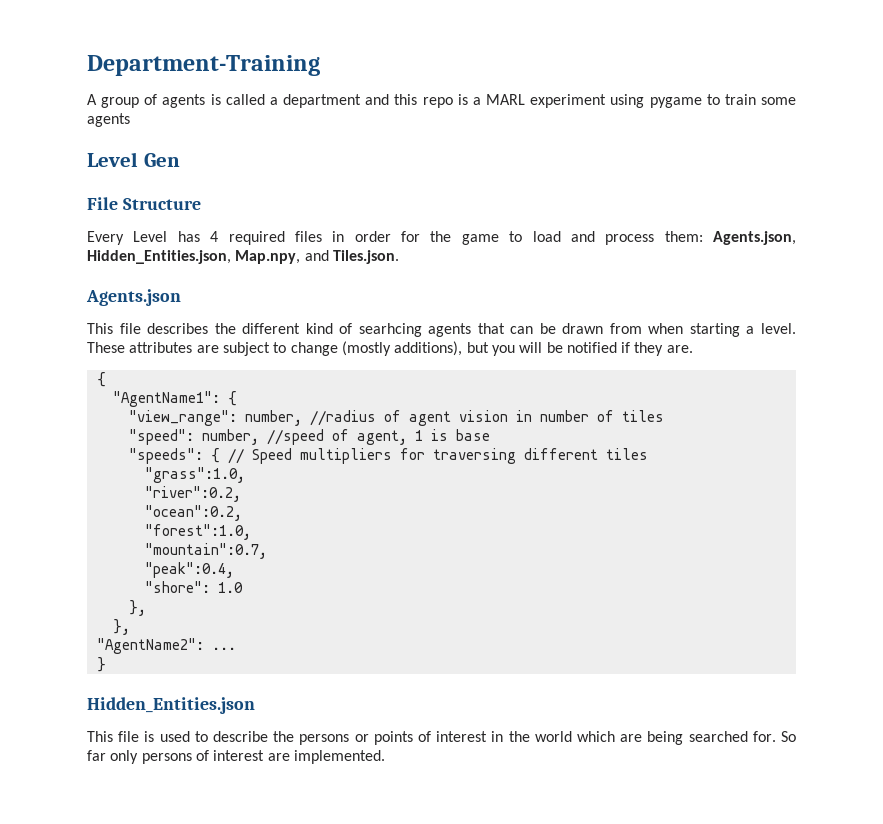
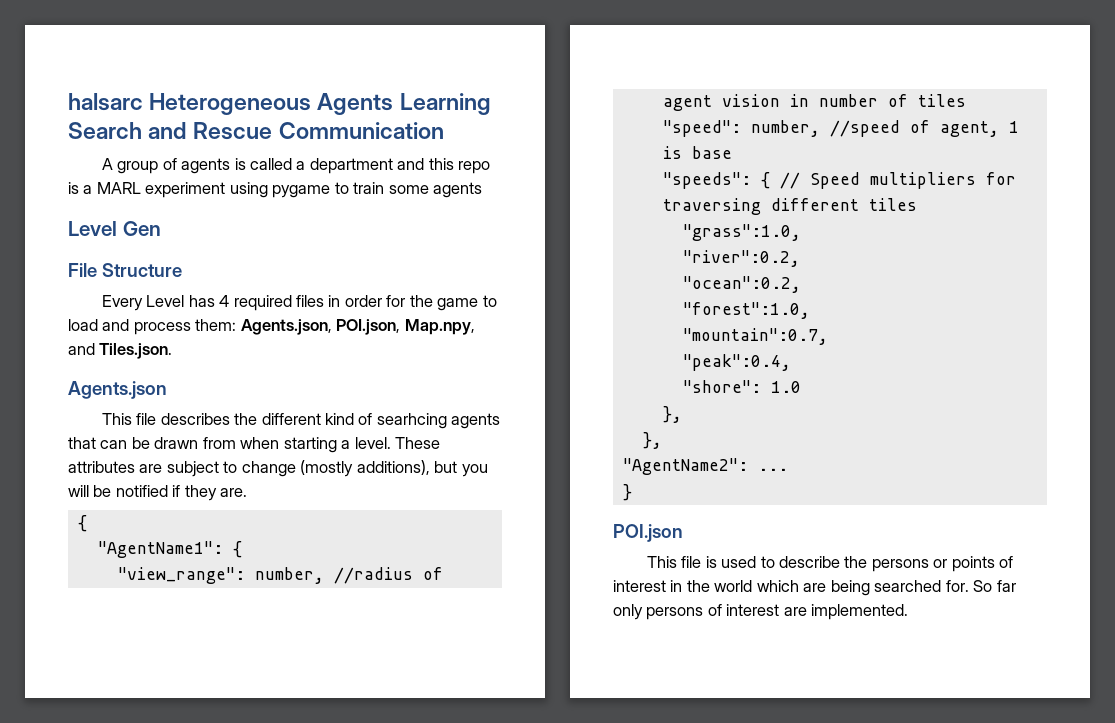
- Department-Training
+ halsarc Heterogeneous Agents Learning Search and Rescue Communication
- Every Level has 4 required files in order for the game to load and process them: Agents.json, Hidden_Entities.json, Map.npy, and Tiles.json.
+ Every Level has 4 required files in order for the game to load and process them: Agents.json, POI.json, Map.npy, and Tiles.json.
- Hidden_Entities.json
+ POI.json

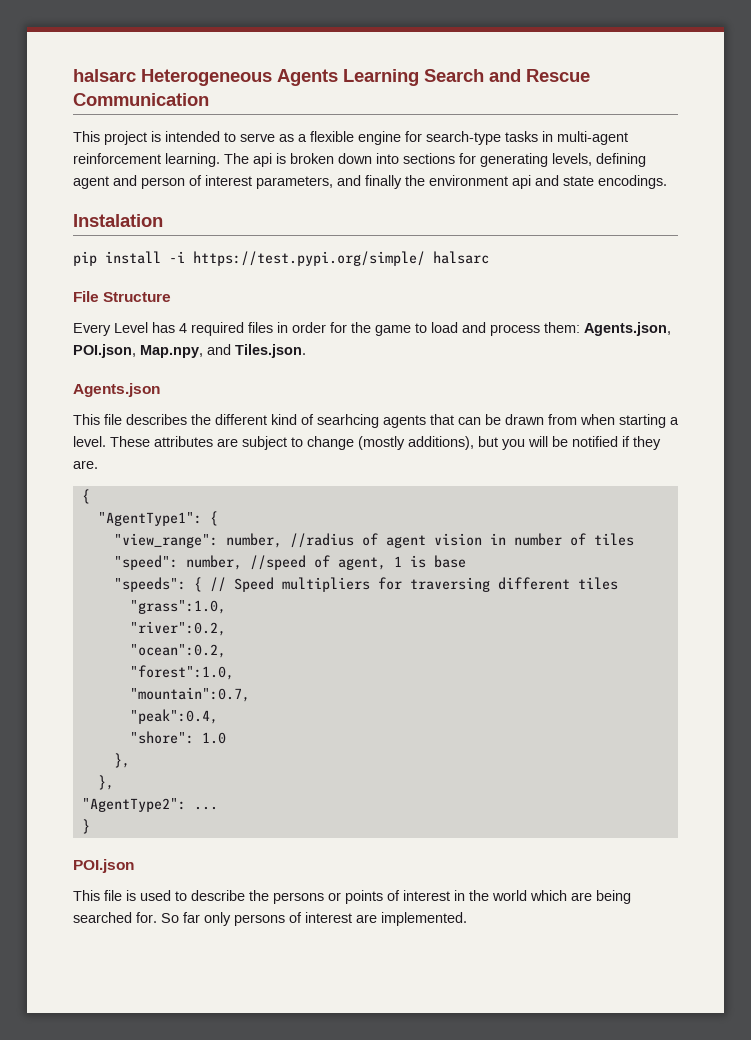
- A group of agents is called a department and this repo is a MARL experiment using pygame to train some agents
- Level Gen
+ This project is intended to serve as a flexible engine for search-type tasks in multi-agent reinforcement learning. The api is broken down into sections for generating levels, defining agent and person of interest parameters, and finally the environment api and state encodings.
+ Instalation
+ pip install -i https://test.pypi.org/simple/ halsarc
- "AgentName1": {
+ "AgentType1": {
- "AgentName2": ...
+ "AgentType2": ...

